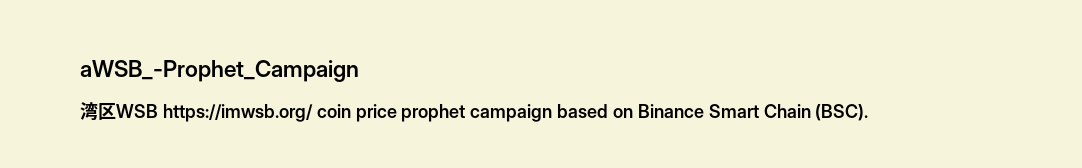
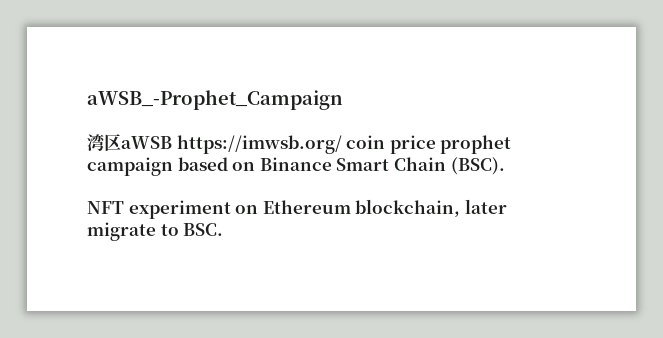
- 湾区WSB https://imwsb.org/ coin price prophet campaign based on Binance Smart Chain (BSC).
+ 湾区aWSB https://imwsb.org/ coin price prophet campaign based on Binance Smart Chain (BSC).
+ NFT experiment on Ethereum blockchain, later migrate to BSC.

